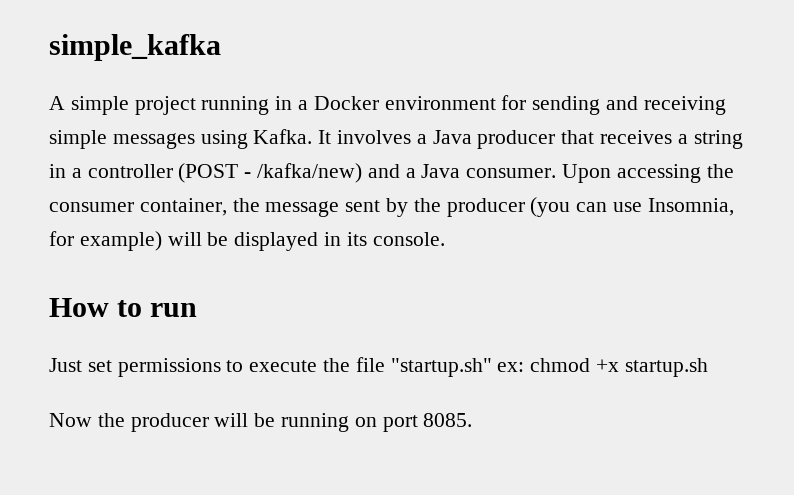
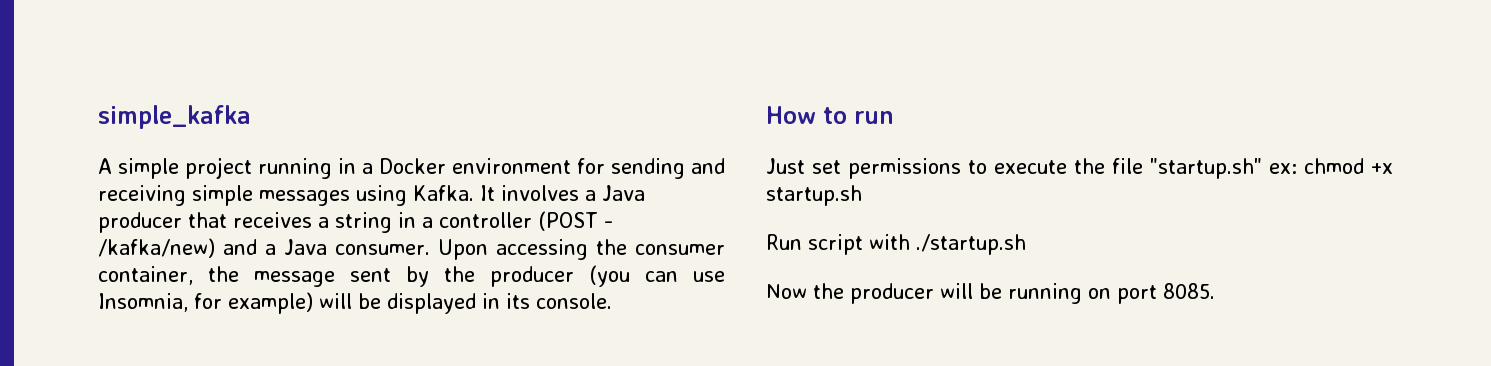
+ Run script with ./startup.sh

